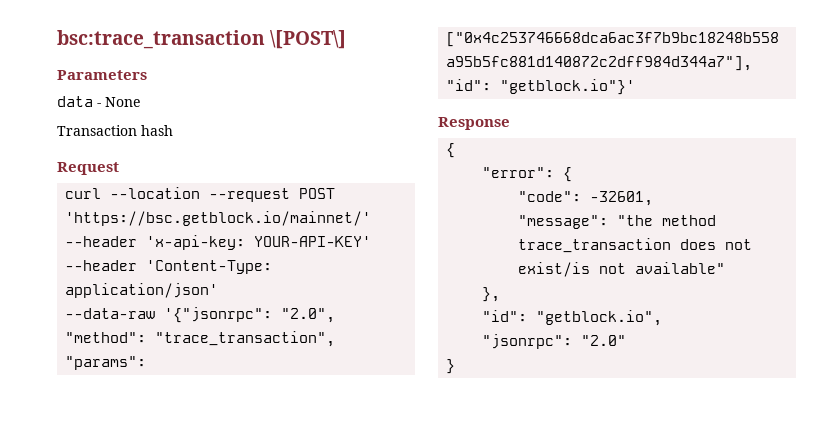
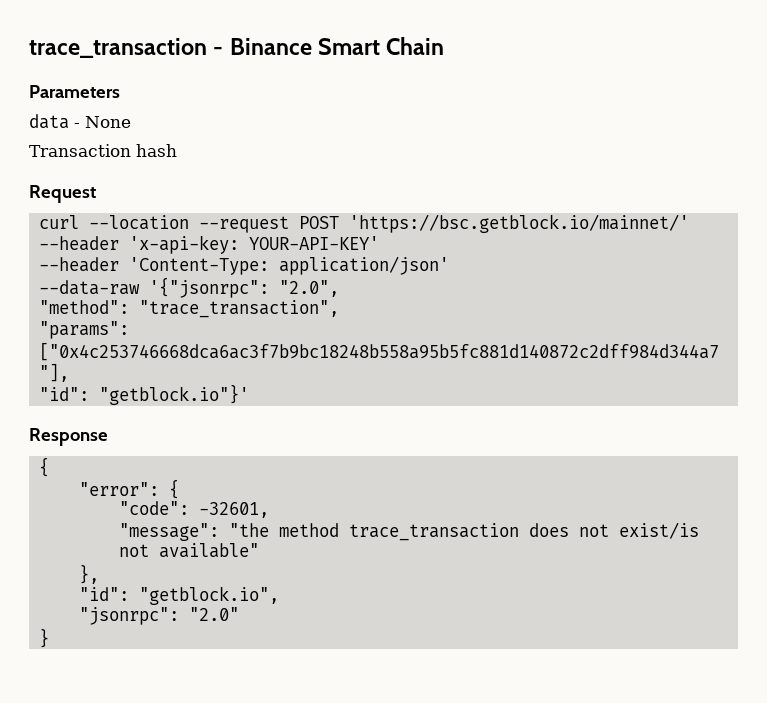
- bsc:trace_transaction \[POST\]
+ trace_transaction - Binance Smart Chain

